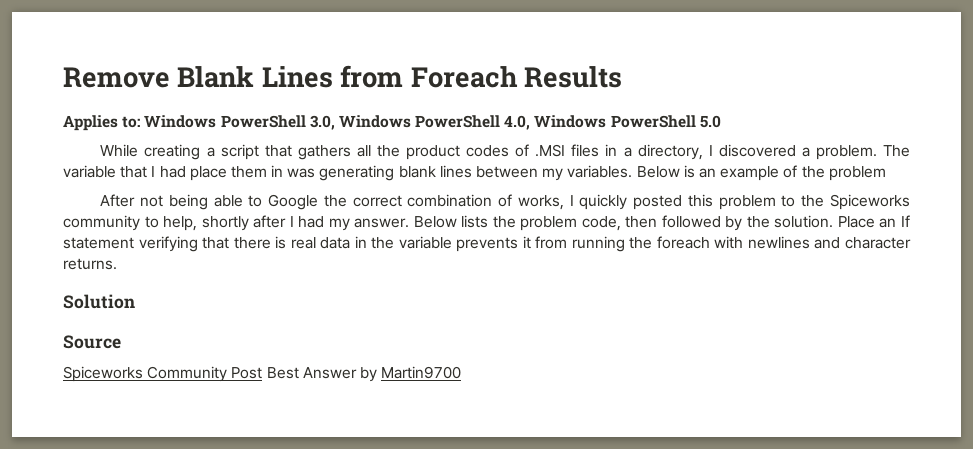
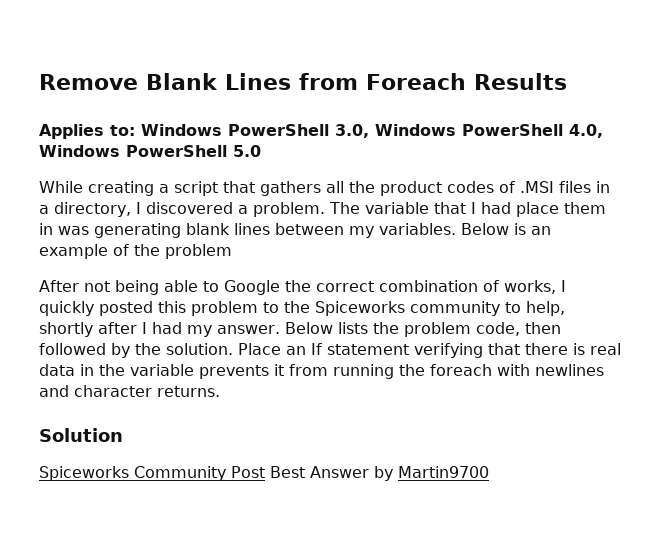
- Source

